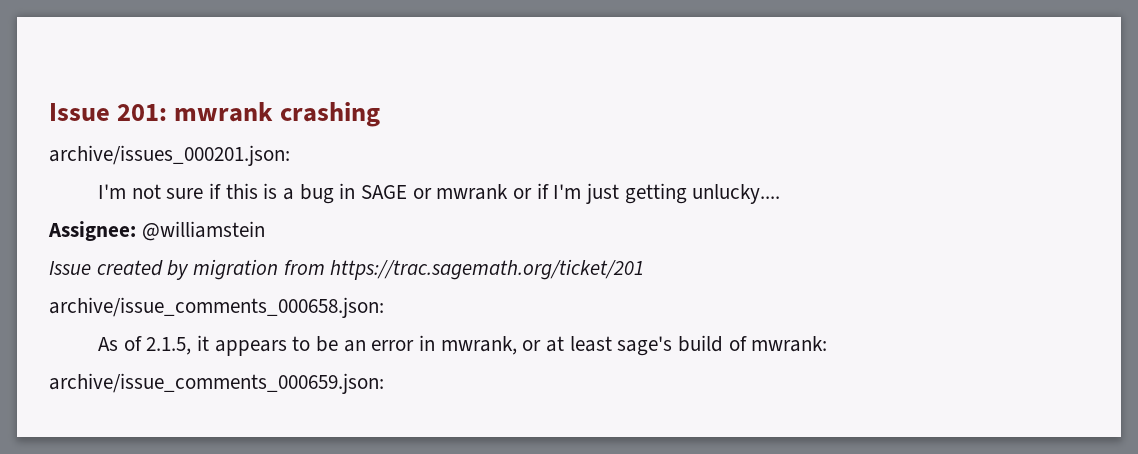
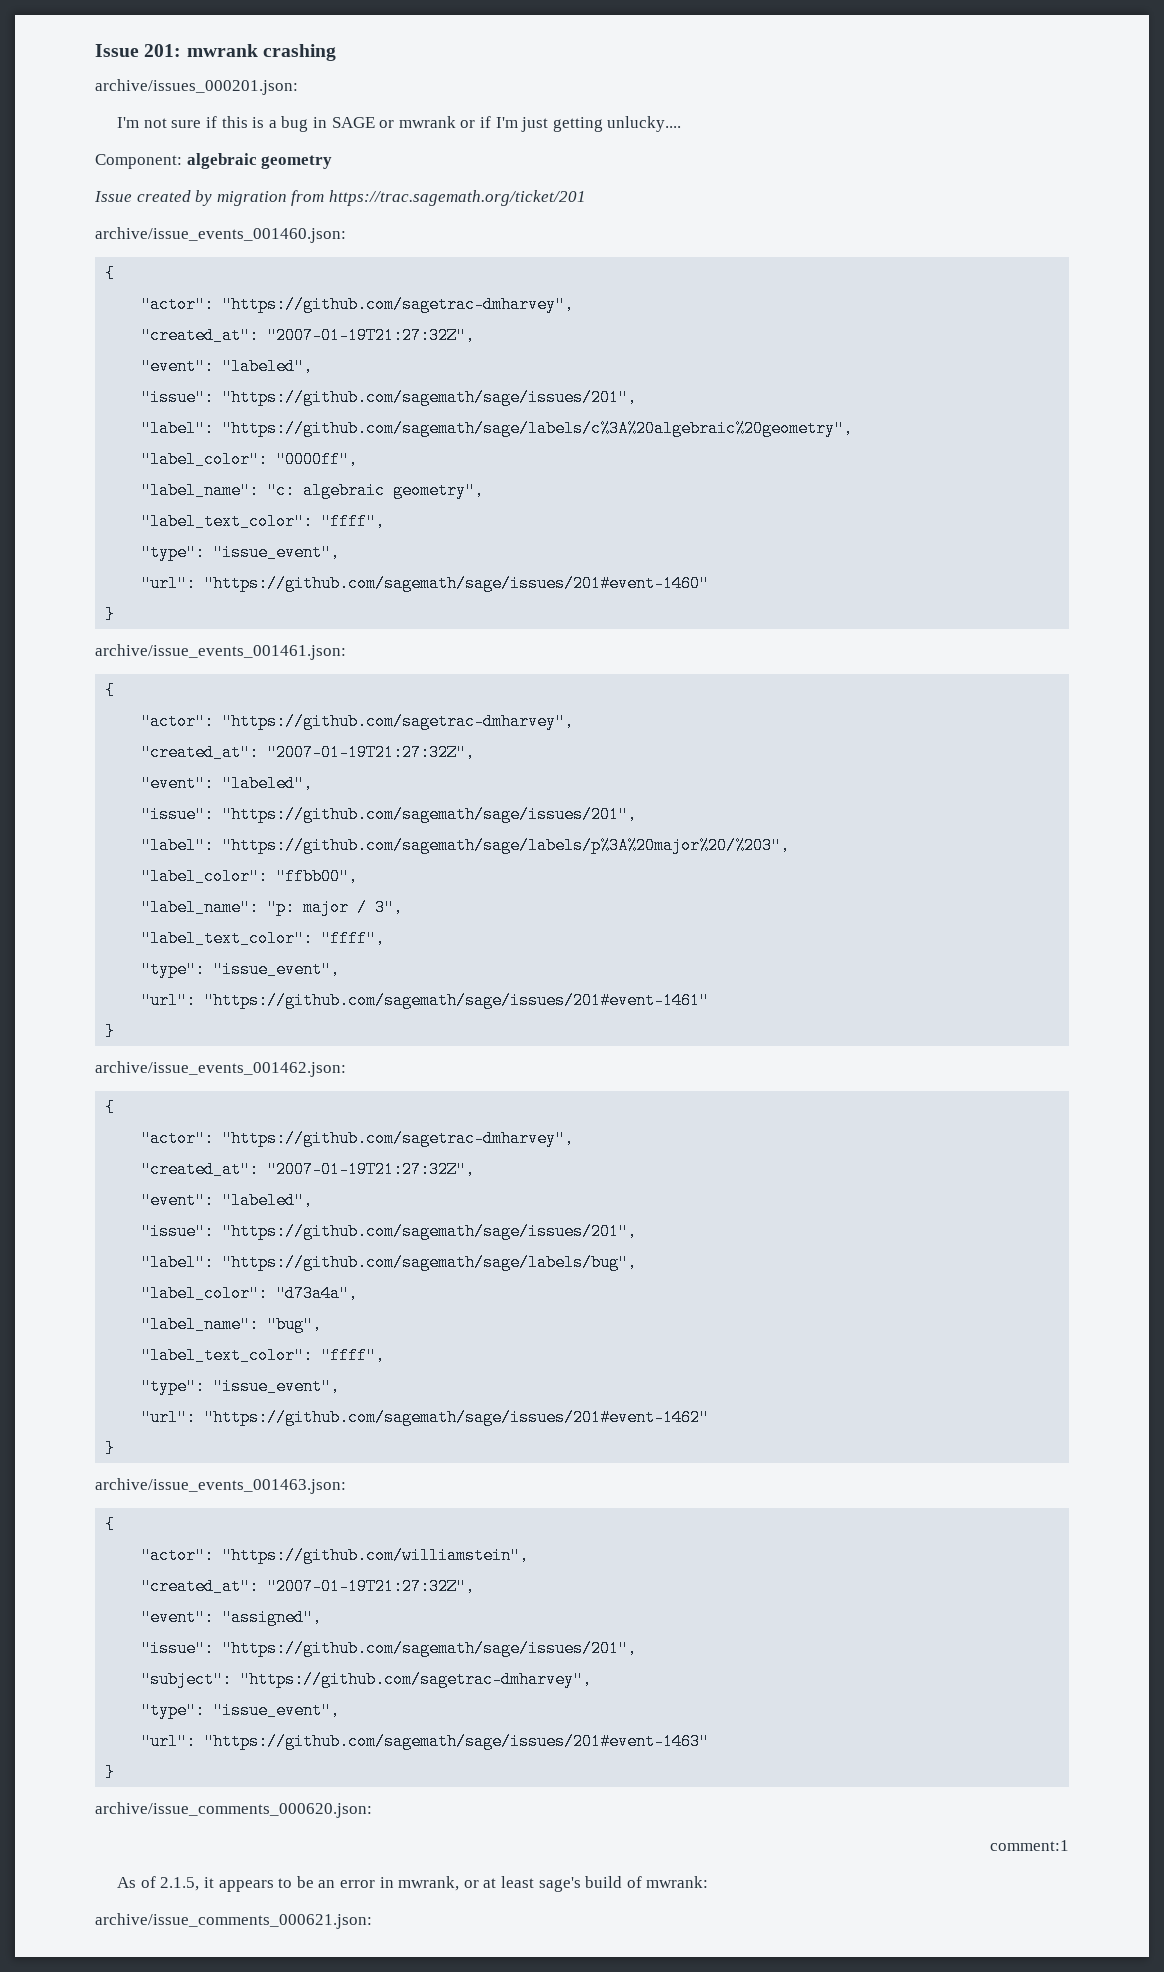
- Assignee: @williamstein
+ Component: algebraic geometry
- archive/issue_comments_000658.json:
+ archive/issue_events_001460.json:
+ {
+ "actor": "https://github.com/sagetrac-dmharvey",
+ "created_at": "2007-01-19T21:27:32Z",
+ "event": "labeled",
+ "issue": "https://github.com/sagemath/sage/issues/201",
+ "label": "https://github.com/sagemath/sage/labels/c%3A%20algebraic%20geometry",
+ "label_color": "0000ff",
+ "label_name": "c: algebraic geometry",
+ "label_text_color": "ffff",
+ "type": "issue_event",
+ "url": "https://github.com/sagemath/sage/issues/201#event-1460"
+ }
+ archive/issue_events_001461.json:
+ {
+ "actor": "https://github.com/sagetrac-dmharvey",
+ "created_at": "2007-01-19T21:27:32Z",
+ "event": "labeled",
+ "issue": "https://github.com/sagemath/sage/issues/201",
+ "label": "https://github.com/sagemath/sage/labels/p%3A%20major%20/%203",
+ "label_color": "ffbb00",
+ "label_name": "p: major / 3",
+ "label_text_color": "ffff",
+ "type": "issue_event",
+ "url": "https://github.com/sagemath/sage/issues/201#event-1461"
+ }
+ archive/issue_events_001462.json:
+ {
+ "actor": "https://github.com/sagetrac-dmharvey",
+ "created_at": "2007-01-19T21:27:32Z",
+ "event": "labeled",
+ "issue": "https://github.com/sagemath/sage/issues/201",
+ "label": "https://github.com/sagemath/sage/labels/bug",
+ "label_color": "d73a4a",
+ "label_name": "bug",
+ "label_text_color": "ffff",
+ "type": "issue_event",
+ "url": "https://github.com/sagemath/sage/issues/201#event-1462"
+ }
+ archive/issue_events_001463.json:
+ {
+ "actor": "https://github.com/williamstein",
+ "created_at": "2007-01-19T21:27:32Z",
+ "event": "assigned",
+ "issue": "https://github.com/sagemath/sage/issues/201",
+ "subject": "https://github.com/sagetrac-dmharvey",
+ "type": "issue_event",
+ "url": "https://github.com/sagemath/sage/issues/201#event-1463"
+ }
+ archive/issue_comments_000620.json:
+ comment:1
- archive/issue_comments_000659.json:
+ archive/issue_comments_000621.json:

